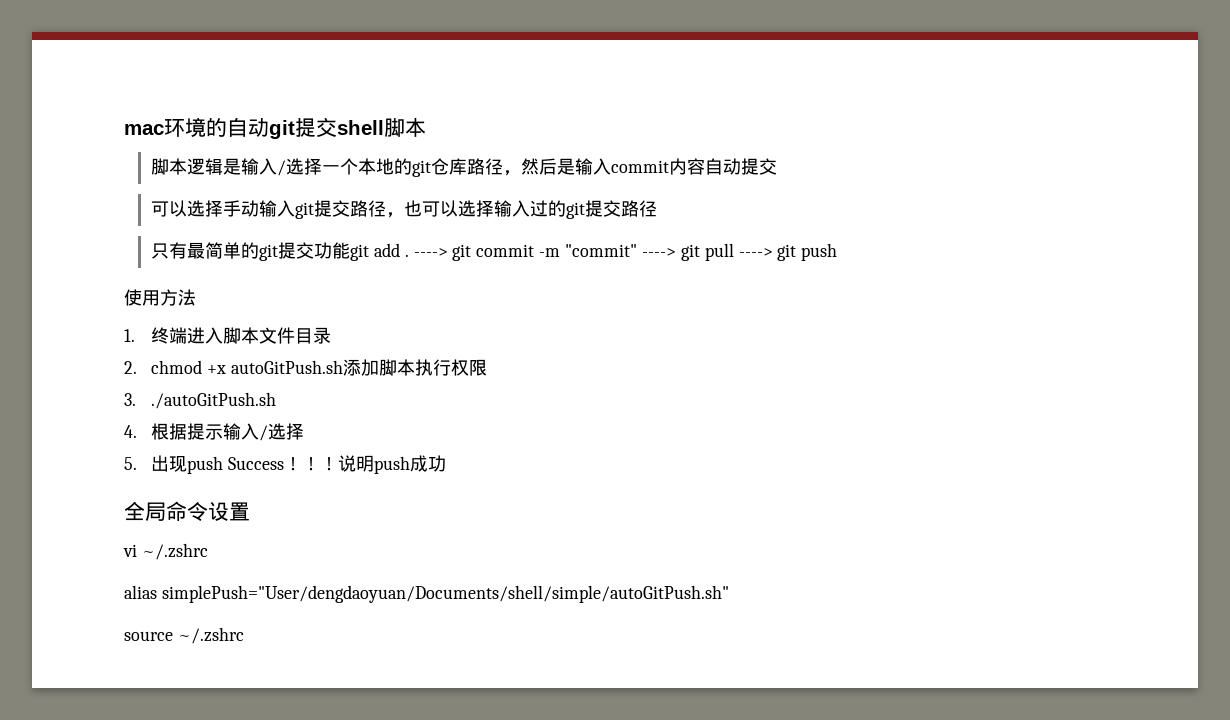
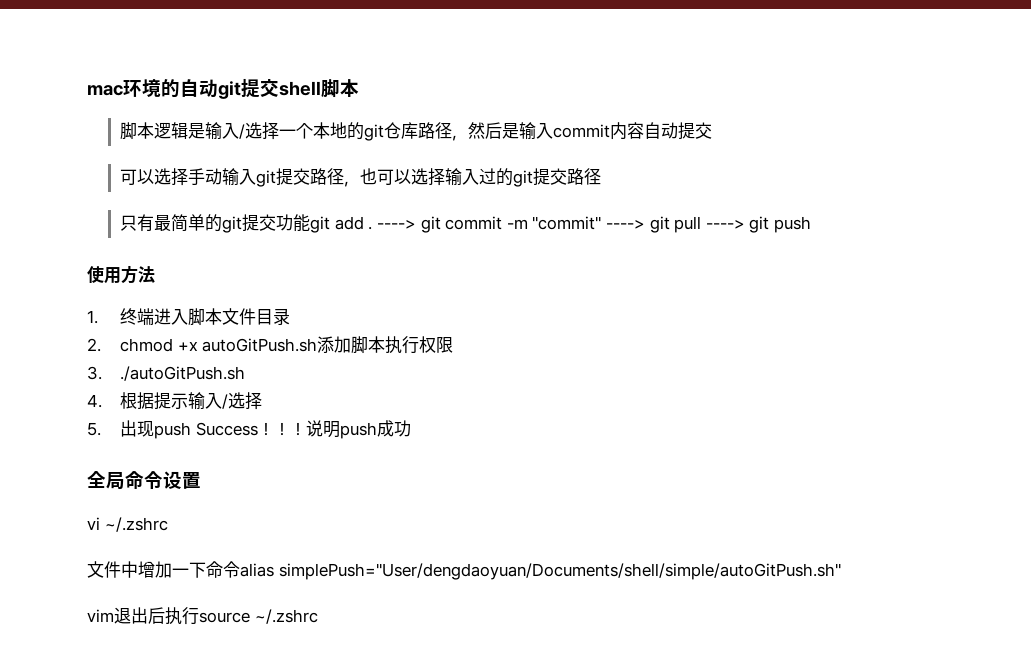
- alias simplePush="User/dengdaoyuan/Documents/shell/simple/autoGitPush.sh"
+ 文件中增加一下命令alias simplePush="User/dengdaoyuan/Documents/shell/simple/autoGitPush.sh"
- source ~/.zshrc
+ vim退出后执行source ~/.zshrc

